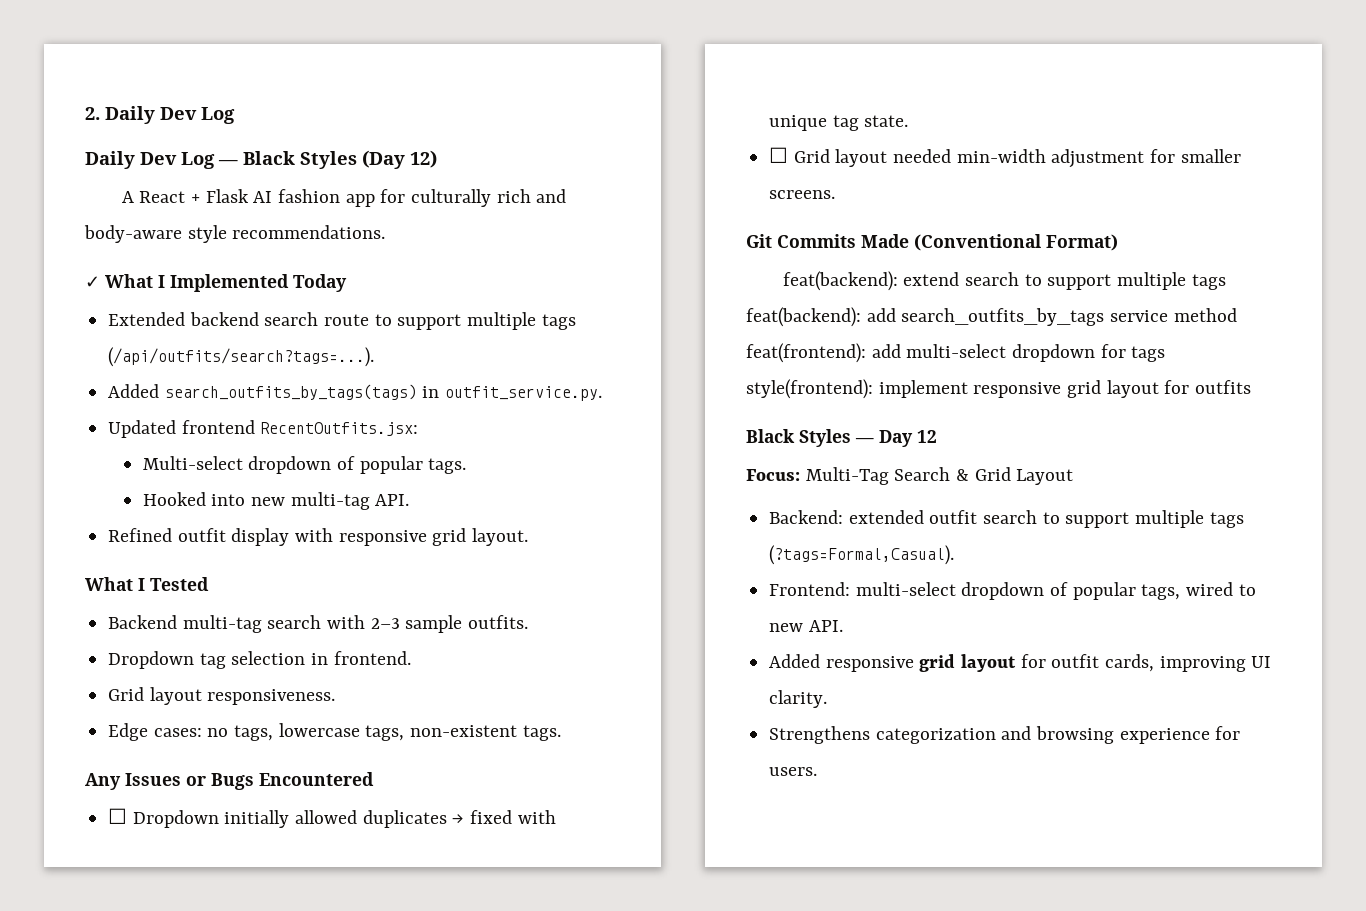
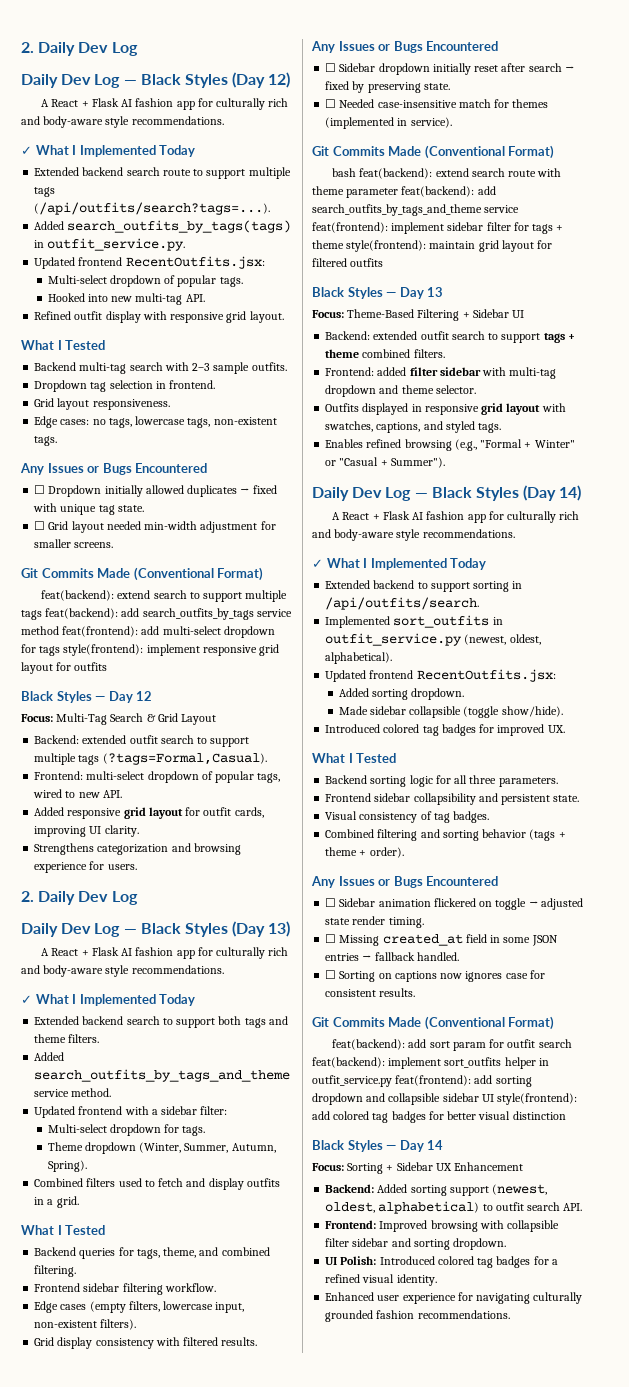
  Strengthens categorization and browsing experience for users.
+ 2. Daily Dev Log
+ Daily Dev Log — Black Styles (Day 13)
+ A React + Flask AI fashion app for culturally rich and body-aware style recommendations.
+ ✓ What I Implemented Today
+ Extended backend search to support both tags and theme filters.
+ Added search_outfits_by_tags_and_theme service method.
+ Updated frontend with a sidebar filter:
+ Multi-select dropdown for tags.
+ Theme dropdown (Winter, Summer, Autumn, Spring).
+ Combined filters used to fetch and display outfits in a grid.
+ What I Tested
+ Backend queries for tags, theme, and combined filtering.
+ Frontend sidebar filtering workflow.
+ Edge cases (empty filters, lowercase input, non-existent filters).
+ Grid display consistency with filtered results.
+ Any Issues or Bugs Encountered
+ ☐ Sidebar dropdown initially reset after search → fixed by preserving state.
+ ☐ Needed case-insensitive match for themes (implemented in service).
+ Git Commits Made (Conventional Format)
+ bash feat(backend): extend search route with theme parameter feat(backend): add search_outfits_by_tags_and_theme service feat(frontend): implement sidebar filter for tags + theme style(frontend): maintain grid layout for filtered outfits
+ Black Styles — Day 13
+ Focus: Theme-Based Filtering + Sidebar UI
+ Backend: extended outfit search to support tags + theme combined filters.
+ Frontend: added filter sidebar with multi-tag dropdown and theme selector.
+ Outfits displayed in responsive grid layout with swatches, captions, and styled tags.
+ Enables refined browsing (e.g., "Formal + Winter" or "Casual + Summer").
+ Daily Dev Log — Black Styles (Day 14)
+ A React + Flask AI fashion app for culturally rich and body-aware style recommendations.
+ ✓ What I Implemented Today
+ Extended backend to support sorting in /api/outfits/search.
+ Implemented sort_outfits in outfit_service.py (newest, oldest, alphabetical).
+ Updated frontend RecentOutfits.jsx:
+ Added sorting dropdown.
+ Made sidebar collapsible (toggle show/hide).
+ Introduced colored tag badges for improved UX.
+ What I Tested
+ Backend sorting logic for all three parameters.
+ Frontend sidebar collapsibility and persistent state.
+ Visual consistency of tag badges.
+ Combined filtering and sorting behavior (tags + theme + order).
+ Any Issues or Bugs Encountered
+ ☐ Sidebar animation flickered on toggle → adjusted state render timing.
+ ☐ Missing created_at field in some JSON entries → fallback handled.
+ ☐ Sorting on captions now ignores case for consistent results.
+ Git Commits Made (Conventional Format)
+ feat(backend): add sort param for outfit search feat(backend): implement sort_outfits helper in outfit_service.py feat(frontend): add sorting dropdown and collapsible sidebar UI style(frontend): add colored tag badges for better visual distinction
+ Black Styles — Day 14
+ Focus: Sorting + Sidebar UX Enhancement
+ Backend: Added sorting support (newest, oldest, alphabetical) to outfit search API.
+ Frontend: Improved browsing with collapsible filter sidebar and sorting dropdown.
+ UI Polish: Introduced colored tag badges for a refined visual identity.
+ Enhanced user experience for navigating culturally grounded fashion recommendations.

